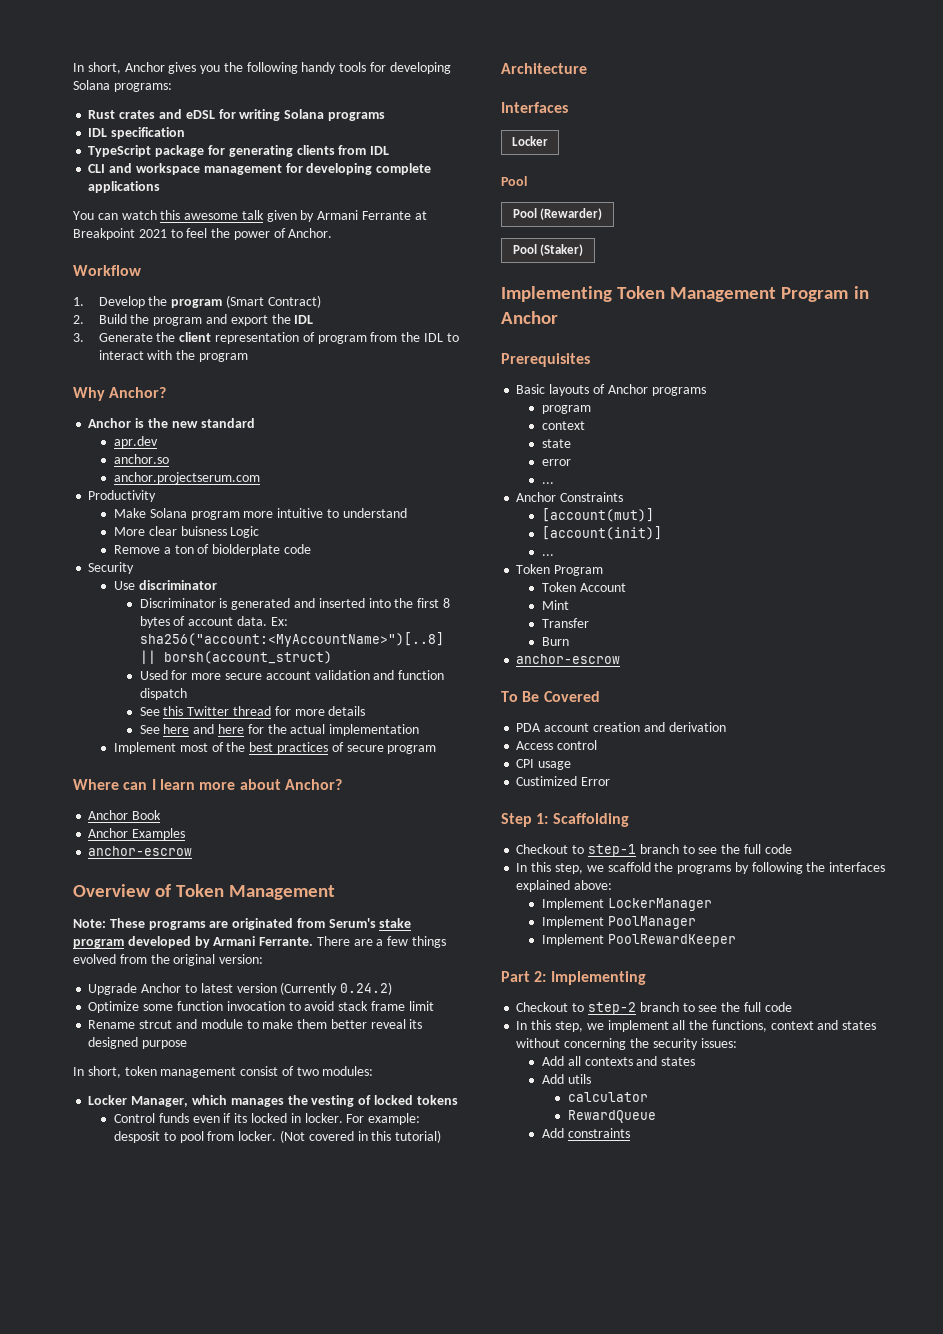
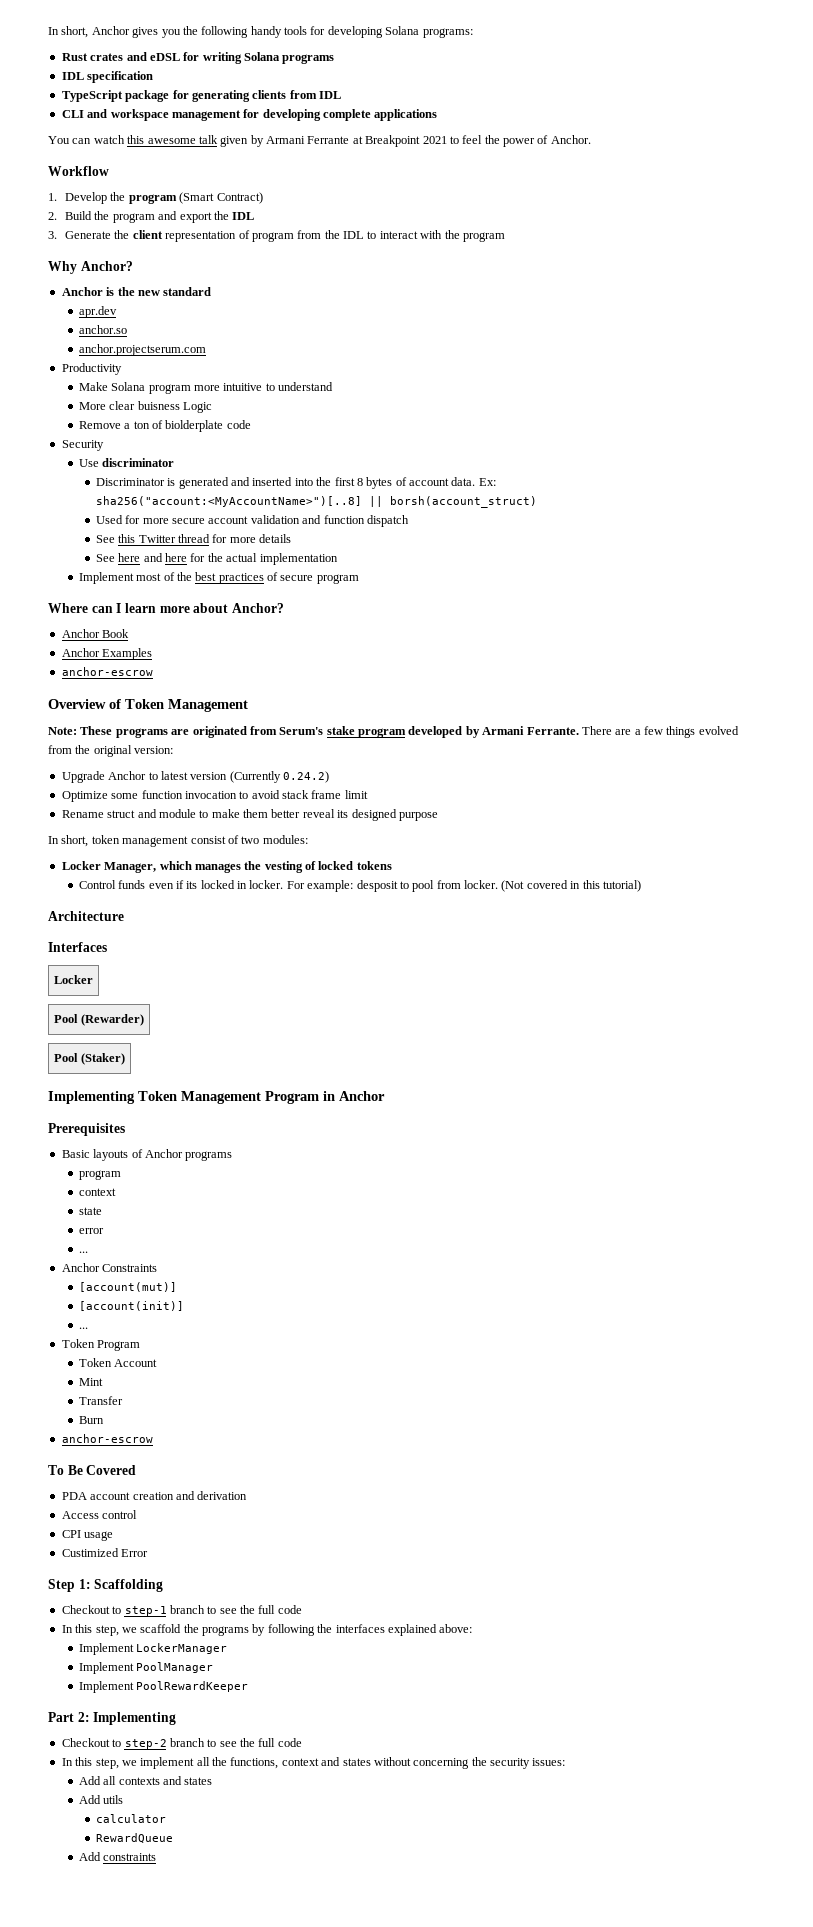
- Rename strcut and module to make them better reveal its designed purpose
+ Rename struct and module to make them better reveal its designed purpose
  Interfaces
  Locker
- Pool

